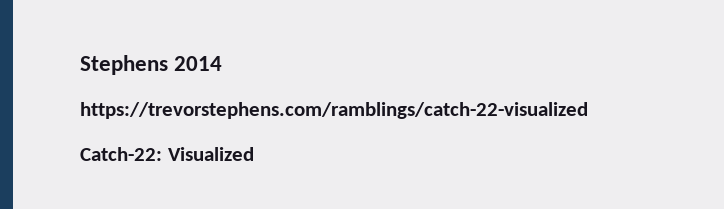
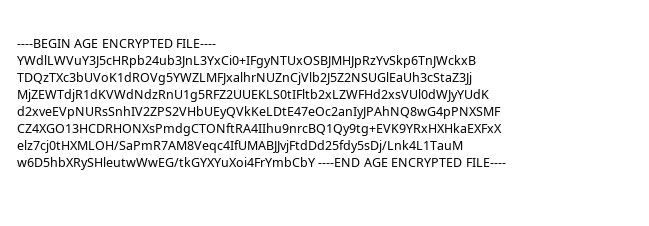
- Stephens 2014
- https://trevorstephens.com/ramblings/catch-22-visualized
- Catch-22: Visualized
+ ----BEGIN AGE ENCRYPTED FILE---- YWdlLWVuY3J5cHRpb24ub3JnL3YxCi0+IFgyNTUxOSBJMHJpRzYvSkp6TnJWckxB TDQzTXc3bUVoK1dROVg5YWZLMFJxalhrNUZnCjVlb2J5Z2NSUGlEaUh3cStaZ3Jj MjZEWTdjR1dKVWdNdzRnU1g5RFZ2UUEKLS0tIFltb2xLZWFHd2xsVUl0dWJyYUdK d2xveEVpNURsSnhIV2ZPS2VHbUEyQVkKeLDtE47eOc2anIyJPAhNQ8wG4pPNXSMF CZ4XGO13HCDRHONXsPmdgCTONftRA4IIhu9nrcBQ1Qy9tg+EVK9YRxHXHkaEXFxX elz7cj0tHXMLOH/SaPmR7AM8Veqc4IfUMABJJvjFtdDd25fdy5sDj/Lnk4L1TauM w6D5hbXRySHleutwWwEG/tkGYXYuXoi4FrYmbCbY ----END AGE ENCRYPTED FILE----

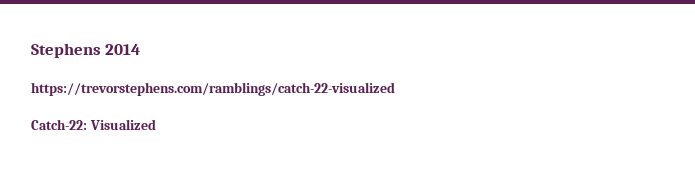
- ----BEGIN AGE ENCRYPTED FILE---- YWdlLWVuY3J5cHRpb24ub3JnL3YxCi0+IFgyNTUxOSBJMHJpRzYvSkp6TnJWckxB TDQzTXc3bUVoK1dROVg5YWZLMFJxalhrNUZnCjVlb2J5Z2NSUGlEaUh3cStaZ3Jj MjZEWTdjR1dKVWdNdzRnU1g5RFZ2UUEKLS0tIFltb2xLZWFHd2xsVUl0dWJyYUdK d2xveEVpNURsSnhIV2ZPS2VHbUEyQVkKeLDtE47eOc2anIyJPAhNQ8wG4pPNXSMF CZ4XGO13HCDRHONXsPmdgCTONftRA4IIhu9nrcBQ1Qy9tg+EVK9YRxHXHkaEXFxX elz7cj0tHXMLOH/SaPmR7AM8Veqc4IfUMABJJvjFtdDd25fdy5sDj/Lnk4L1TauM w6D5hbXRySHleutwWwEG/tkGYXYuXoi4FrYmbCbY ----END AGE ENCRYPTED FILE----
+ Stephens 2014
+ https://trevorstephens.com/ramblings/catch-22-visualized
+ Catch-22: Visualized

